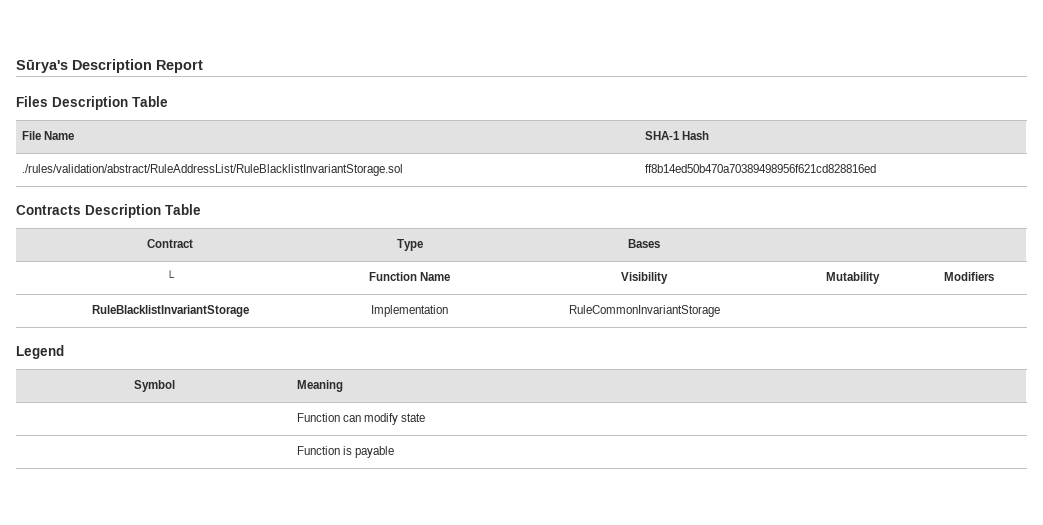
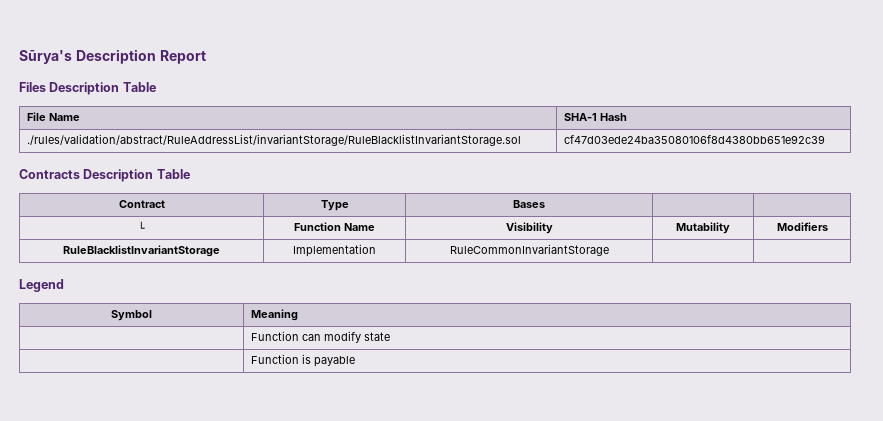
- ./rules/validation/abstract/RuleAddressList/RuleBlacklistInvariantStorage.sol | ff8b14ed50b470a70389498956f621cd828816ed
+ ./rules/validation/abstract/RuleAddressList/invariantStorage/RuleBlacklistInvariantStorage.sol | cf47d03ede24ba35080106f8d4380bb651e92c39

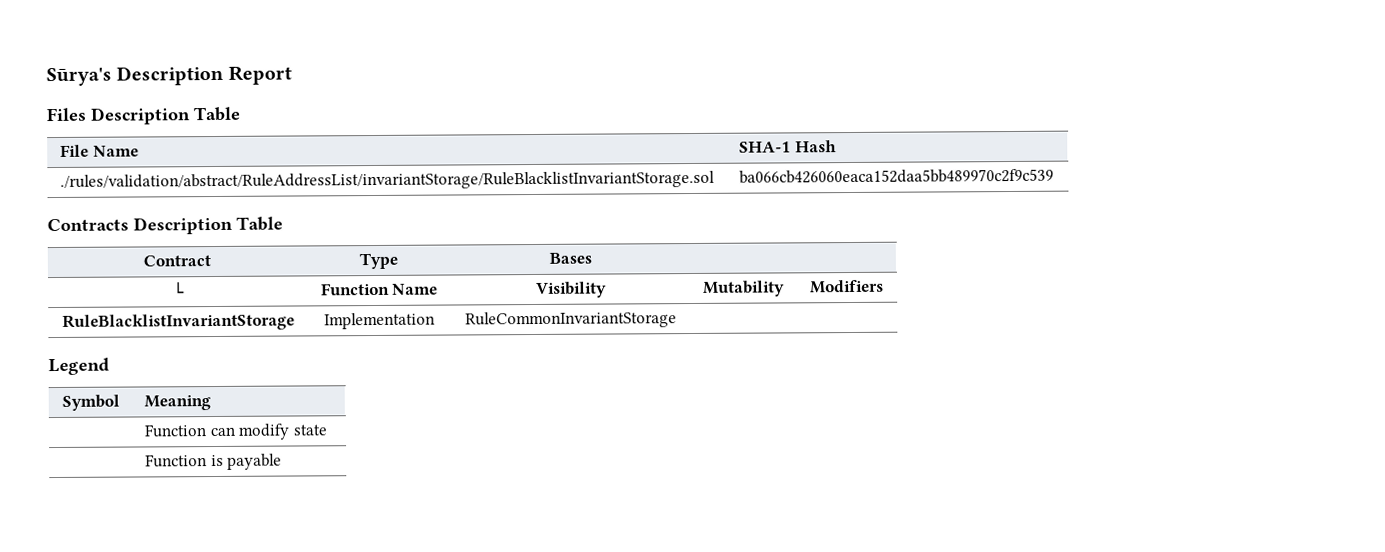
- ./rules/validation/abstract/RuleAddressList/invariantStorage/RuleBlacklistInvariantStorage.sol | cf47d03ede24ba35080106f8d4380bb651e92c39
+ ./rules/validation/abstract/RuleAddressList/invariantStorage/RuleBlacklistInvariantStorage.sol | ba066cb426060eaca152daa5bb489970c2f9c539

